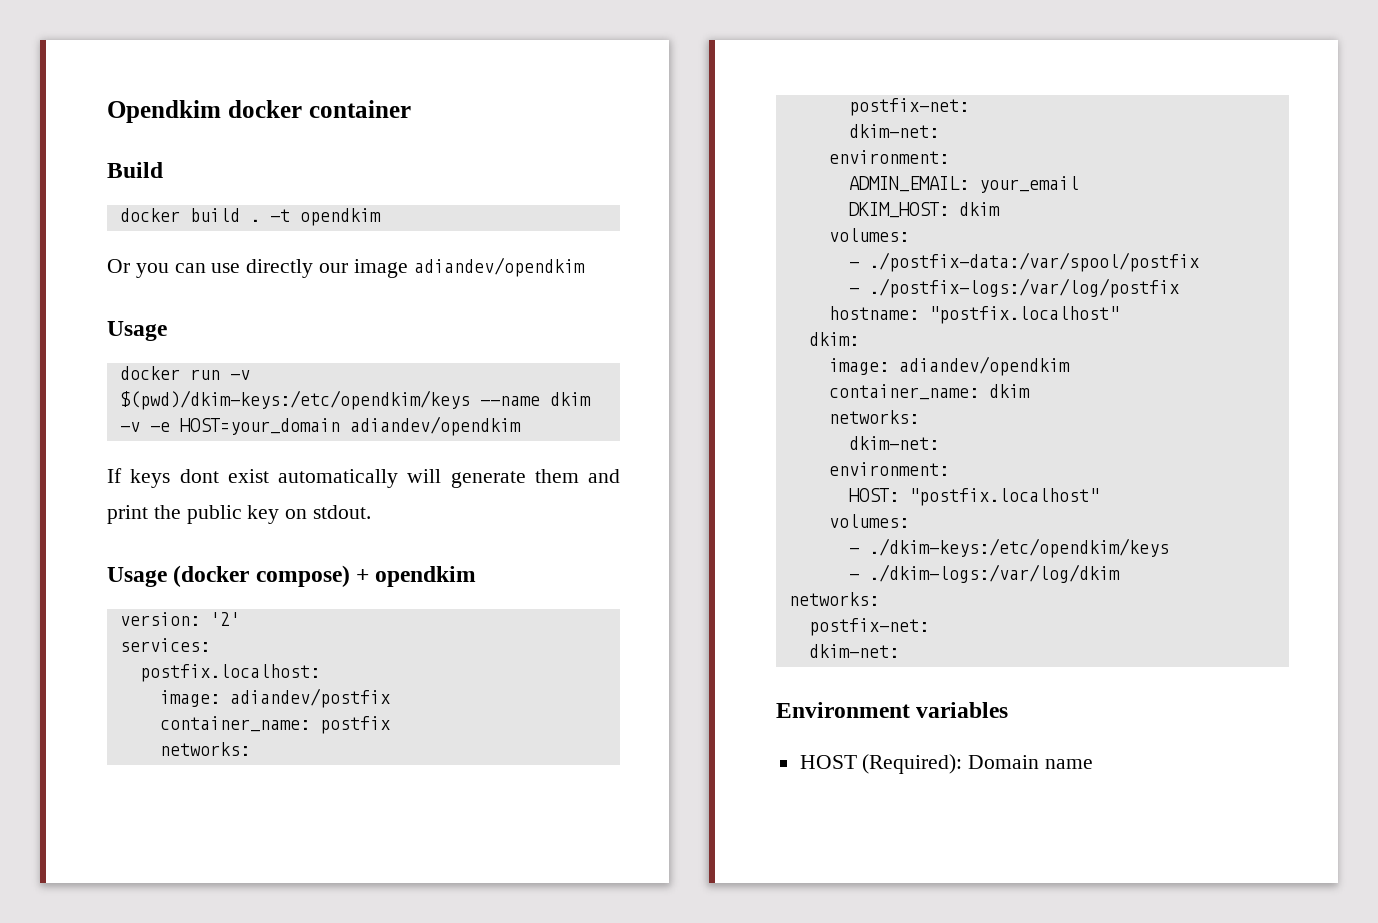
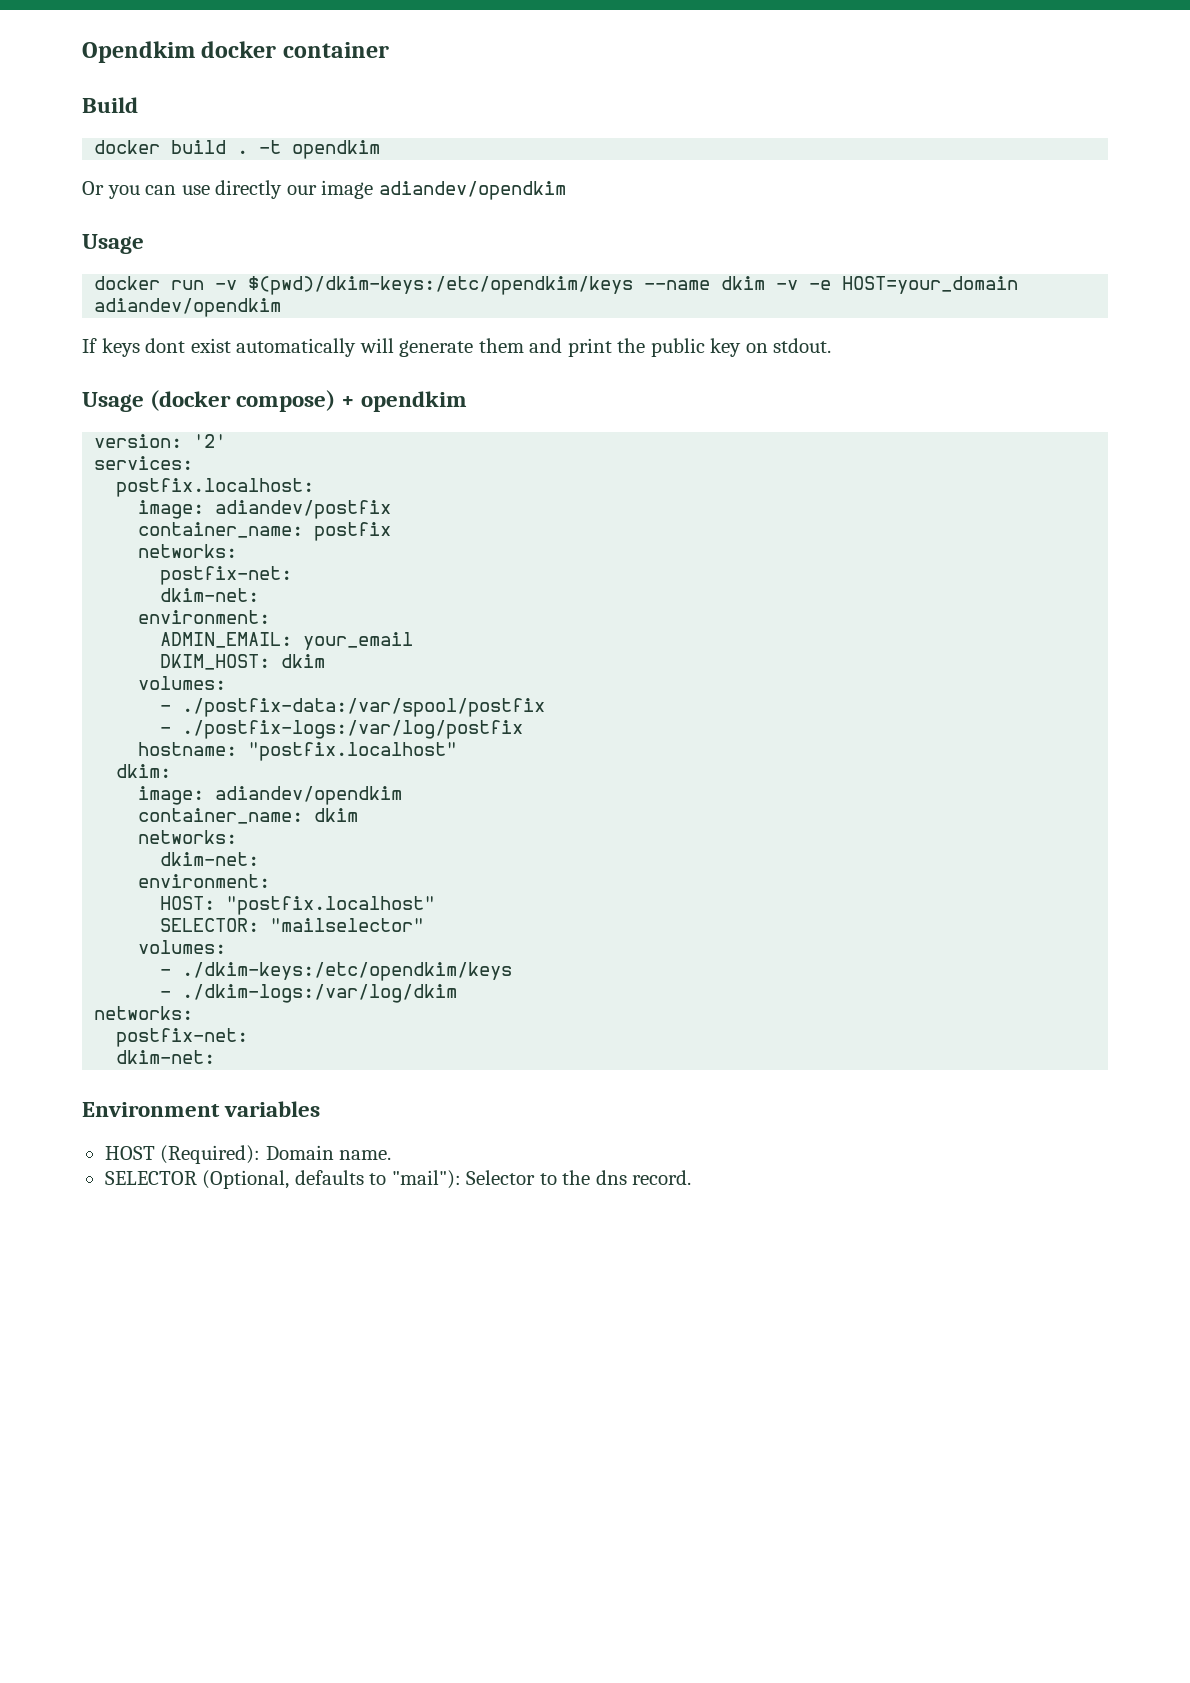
+ SELECTOR: "mailselector"
- HOST (Required): Domain name
+ HOST (Required): Domain name.
+ SELECTOR (Optional, defaults to "mail"): Selector to the dns record.

